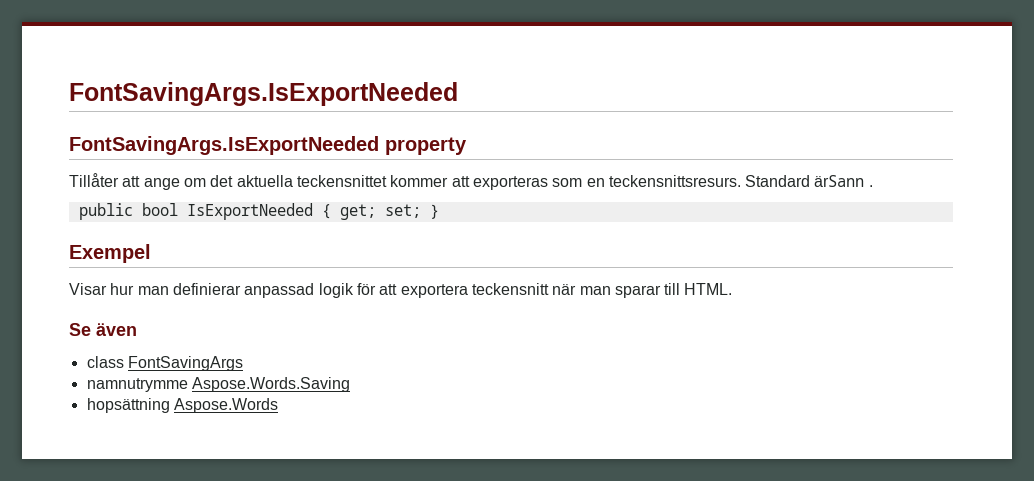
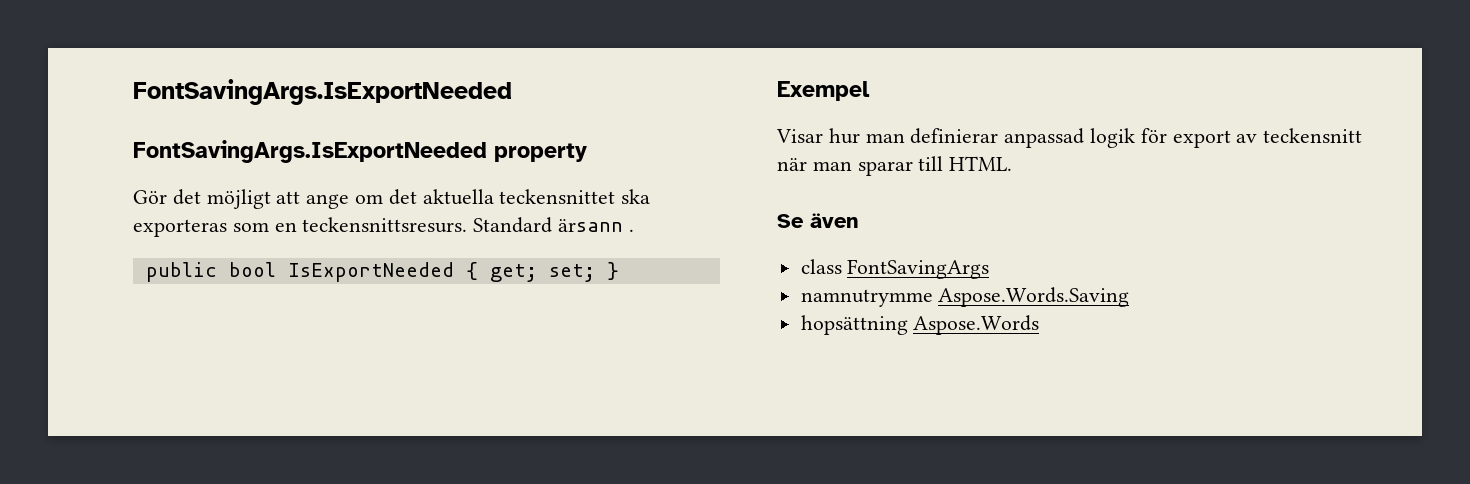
- Tillåter att ange om det aktuella teckensnittet kommer att exporteras som en teckensnittsresurs.
+ Gör det möjligt att ange om det aktuella teckensnittet ska exporteras som en teckensnittsresurs.
- Standard ärSann .
+ Standard ärsann .
- Visar hur man definierar anpassad logik för att exportera teckensnitt när man sparar till HTML.
+ Visar hur man definierar anpassad logik för export av teckensnitt när man sparar till HTML.

